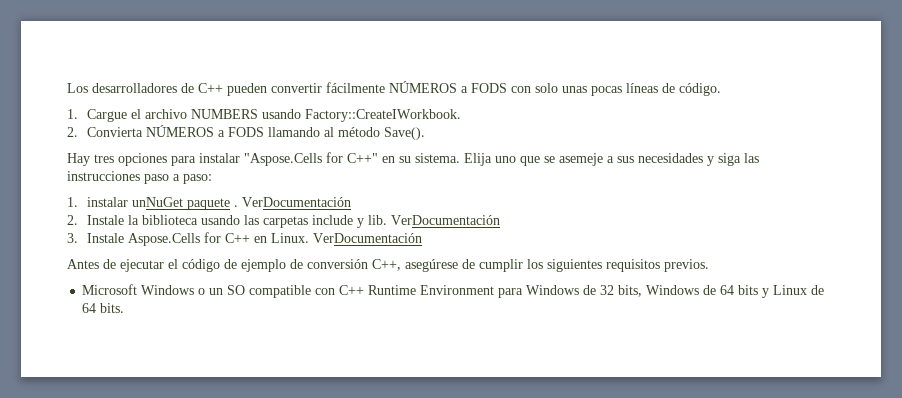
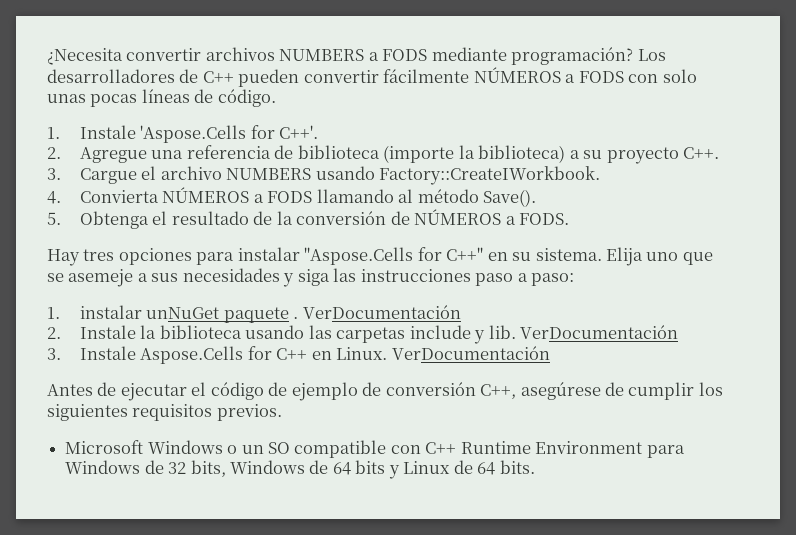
+ ¿Necesita convertir archivos NUMBERS a FODS mediante programación?
- 1. Cargue el archivo NUMBERS usando Factory::CreateIWorkbook.
+ 1. Instale 'Aspose.Cells for C++'.
+ 2. Agregue una referencia de biblioteca (importe la biblioteca) a su proyecto C++.
+ 3. Cargue el archivo NUMBERS usando Factory::CreateIWorkbook.
- 2. Convierta NÚMEROS a FODS llamando al método Save().
+ 4. Convierta NÚMEROS a FODS llamando al método Save().
+ 5. Obtenga el resultado de la conversión de NÚMEROS a FODS.

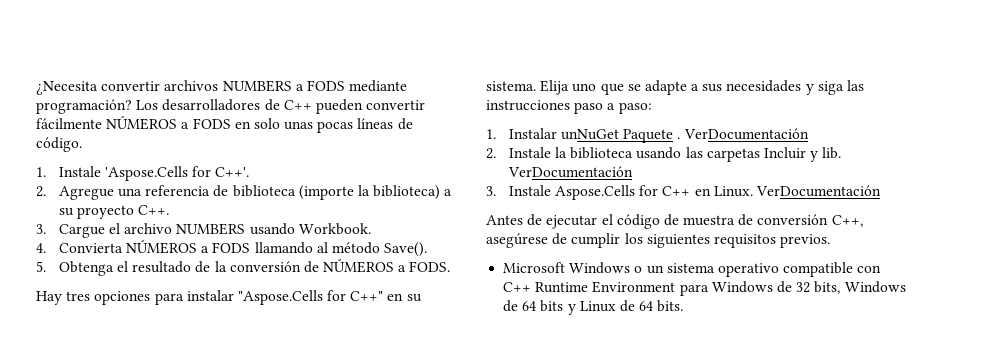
- Los desarrolladores de C++ pueden convertir fácilmente NÚMEROS a FODS con solo unas pocas líneas de código.
+ Los desarrolladores de C++ pueden convertir fácilmente NÚMEROS a FODS en solo unas pocas líneas de código.
- 3. Cargue el archivo NUMBERS usando Factory::CreateIWorkbook.
+ 3. Cargue el archivo NUMBERS usando Workbook.
- Elija uno que se asemeje a sus necesidades y siga las instrucciones paso a paso:
+ Elija uno que se adapte a sus necesidades y siga las instrucciones paso a paso:
- 1. instalar unNuGet paquete .
+ 1. Instalar unNuGet Paquete .
- 2. Instale la biblioteca usando las carpetas include y lib.
+ 2. Instale la biblioteca usando las carpetas Incluir y lib.
- Antes de ejecutar el código de ejemplo de conversión C++, asegúrese de cumplir los siguientes requisitos previos.
+ Antes de ejecutar el código de muestra de conversión C++, asegúrese de cumplir los siguientes requisitos previos.
- Microsoft Windows o un SO compatible con C++ Runtime Environment para Windows de 32 bits, Windows de 64 bits y Linux de 64 bits.
+ Microsoft Windows o un sistema operativo compatible con C++ Runtime Environment para Windows de 32 bits, Windows de 64 bits y Linux de 64 bits.

